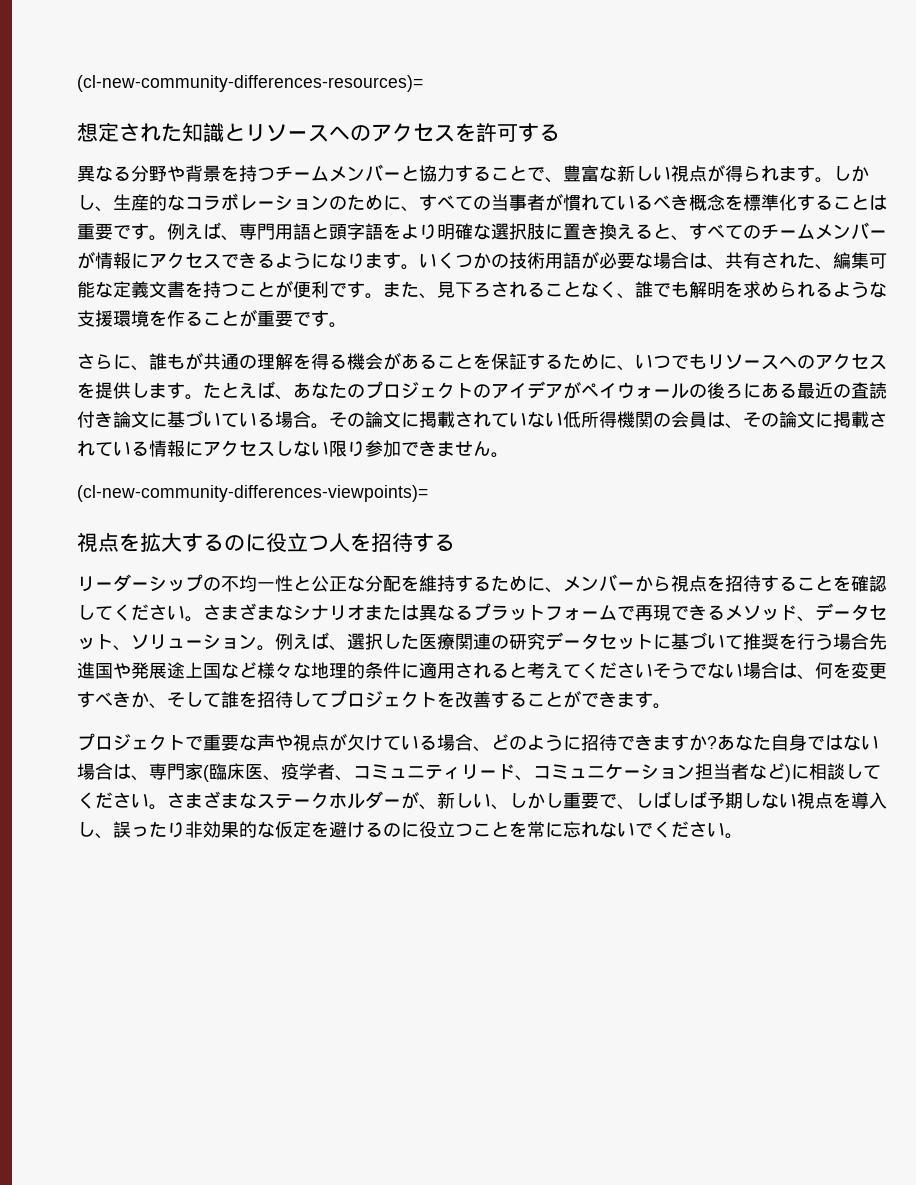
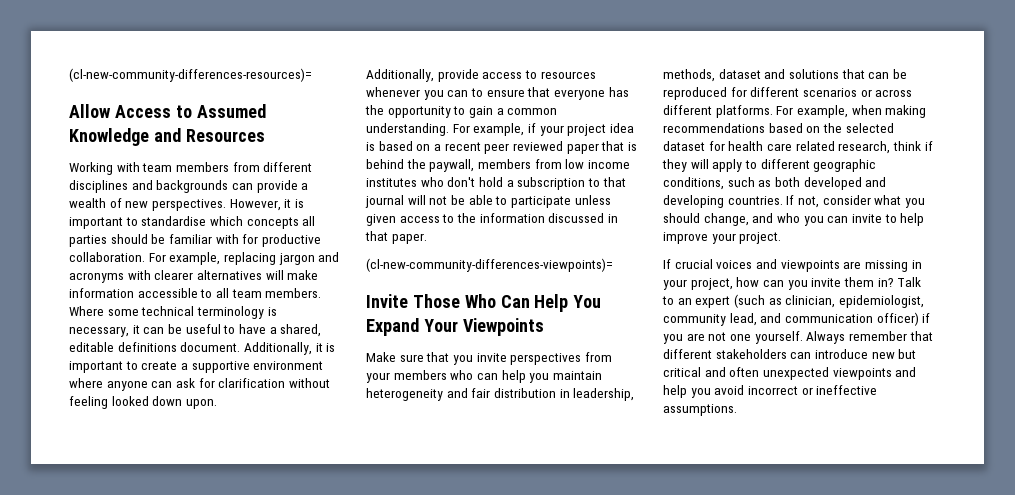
- 想定された知識とリソースへのアクセスを許可する
- 異なる分野や背景を持つチームメンバーと協力することで、豊富な新しい視点が得られます。しかし、生産的なコラボレーションのために、すべての当事者が慣れているべき概念を標準化することは重要です。例えば、専門用語と頭字語をより明確な選択肢に置き換えると、すべてのチームメンバーが情報にアクセスできるようになります。いくつかの技術用語が必要な場合は、共有された、編集可能な定義文書を持つことが便利です。また、見下ろされることなく、誰でも解明を求められるような支援環境を作ることが重要です。
- さらに、誰もが共通の理解を得る機会があることを保証するために、いつでもリソースへのアクセスを提供します。たとえば、あなたのプロジェクトのアイデアがペイウォールの後ろにある最近の査読付き論文に基づいている場合。その論文に掲載されていない低所得機関の会員は、その論文に掲載されている情報にアクセスしない限り参加できません。
+ Allow Access to Assumed Knowledge and Resources
+ Working with team members from different disciplines and backgrounds can provide a wealth of new perspectives. However, it is important to standardise which concepts all parties should be familiar with for productive collaboration. For example, replacing jargon and acronyms with clearer alternatives will make information accessible to all team members. Where some technical terminology is necessary, it can be useful to have a shared, editable definitions document. Additionally, it is important to create a supportive environment where anyone can ask for clarification without feeling looked down upon.
+ Additionally, provide access to resources whenever you can to ensure that everyone has the opportunity to gain a common understanding. For example, if your project idea is based on a recent peer reviewed paper that is behind the paywall, members from low income institutes who don't hold a subscription to that journal will not be able to participate unless given access to the information discussed in that paper.
  (cl-new-community-differences-viewpoints)=
- 視点を拡大するのに役立つ人を招待する
- リーダーシップの不均一性と公正な分配を維持するために、メンバーから視点を招待することを確認してください。さまざまなシナリオまたは異なるプラットフォームで再現できるメソッド、データセット、ソリューション。例えば、選択した医療関連の研究データセットに基づいて推奨を行う場合先進国や発展途上国など様々な地理的条件に適用されると考えてくださいそうでない場合は、何を変更すべきか、そして誰を招待してプロジェクトを改善することができます。
- プロジェクトで重要な声や視点が欠けている場合、どのように招待できますか?あなた自身ではない場合は、専門家(臨床医、疫学者、コミュニティリード、コミュニケーション担当者など)に相談してください。さまざまなステークホルダーが、新しい、しかし重要で、しばしば予期しない視点を導入し、誤ったり非効果的な仮定を避けるのに役立つことを常に忘れないでください。
+ Invite Those Who Can Help You Expand Your Viewpoints
+ Make sure that you invite perspectives from your members who can help you maintain heterogeneity and fair distribution in leadership, methods, dataset and solutions that can be reproduced for different scenarios or across different platforms. For example, when making recommendations based on the selected dataset for health care related research, think if they will apply to different geographic conditions, such as both developed and developing countries. If not, consider what you should change, and who you can invite to help improve your project.
+ If crucial voices and viewpoints are missing in your project, how can you invite them in? Talk to an expert (such as clinician, epidemiologist, community lead, and communication officer) if you are not one yourself. Always remember that different stakeholders can introduce new but critical and often unexpected viewpoints and help you avoid incorrect or ineffective assumptions.

